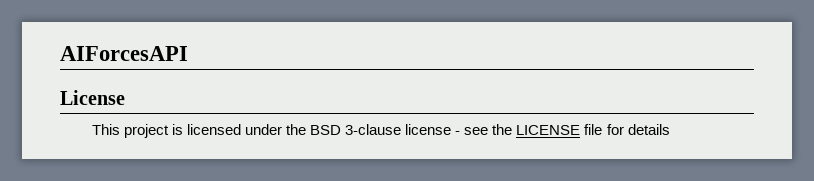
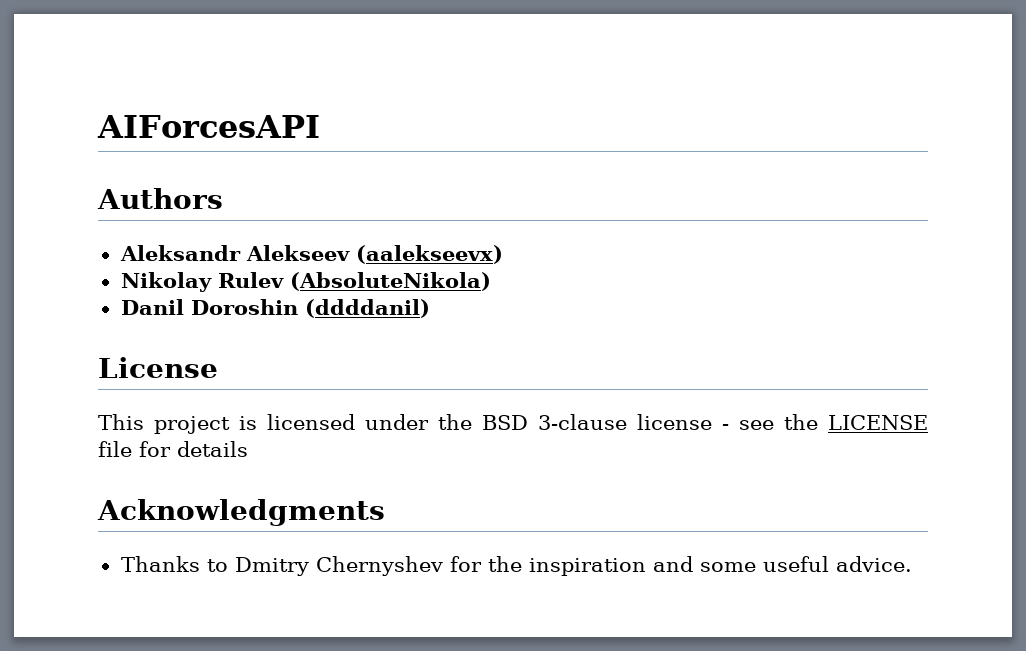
+ Authors
+ Aleksandr Alekseev (aalekseevx)
+ Nikolay Rulev (AbsoluteNikola)
+ Danil Doroshin (ddddanil)
+ Acknowledgments
+ Thanks to Dmitry Chernyshev for the inspiration and some useful advice.

